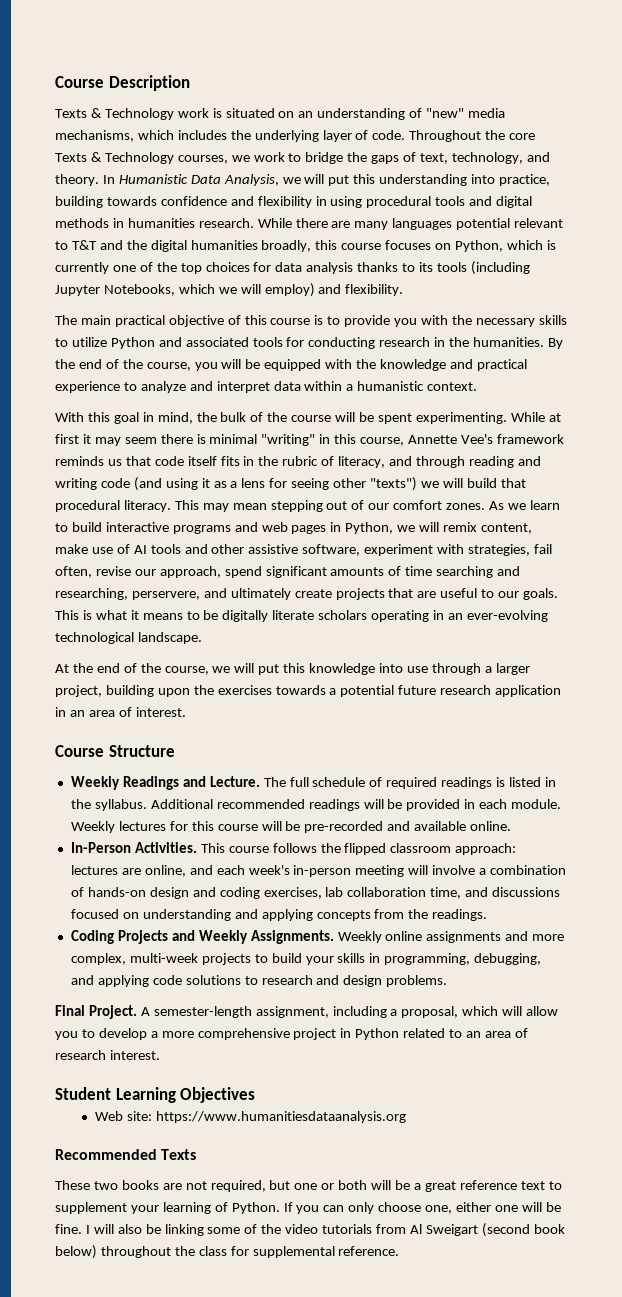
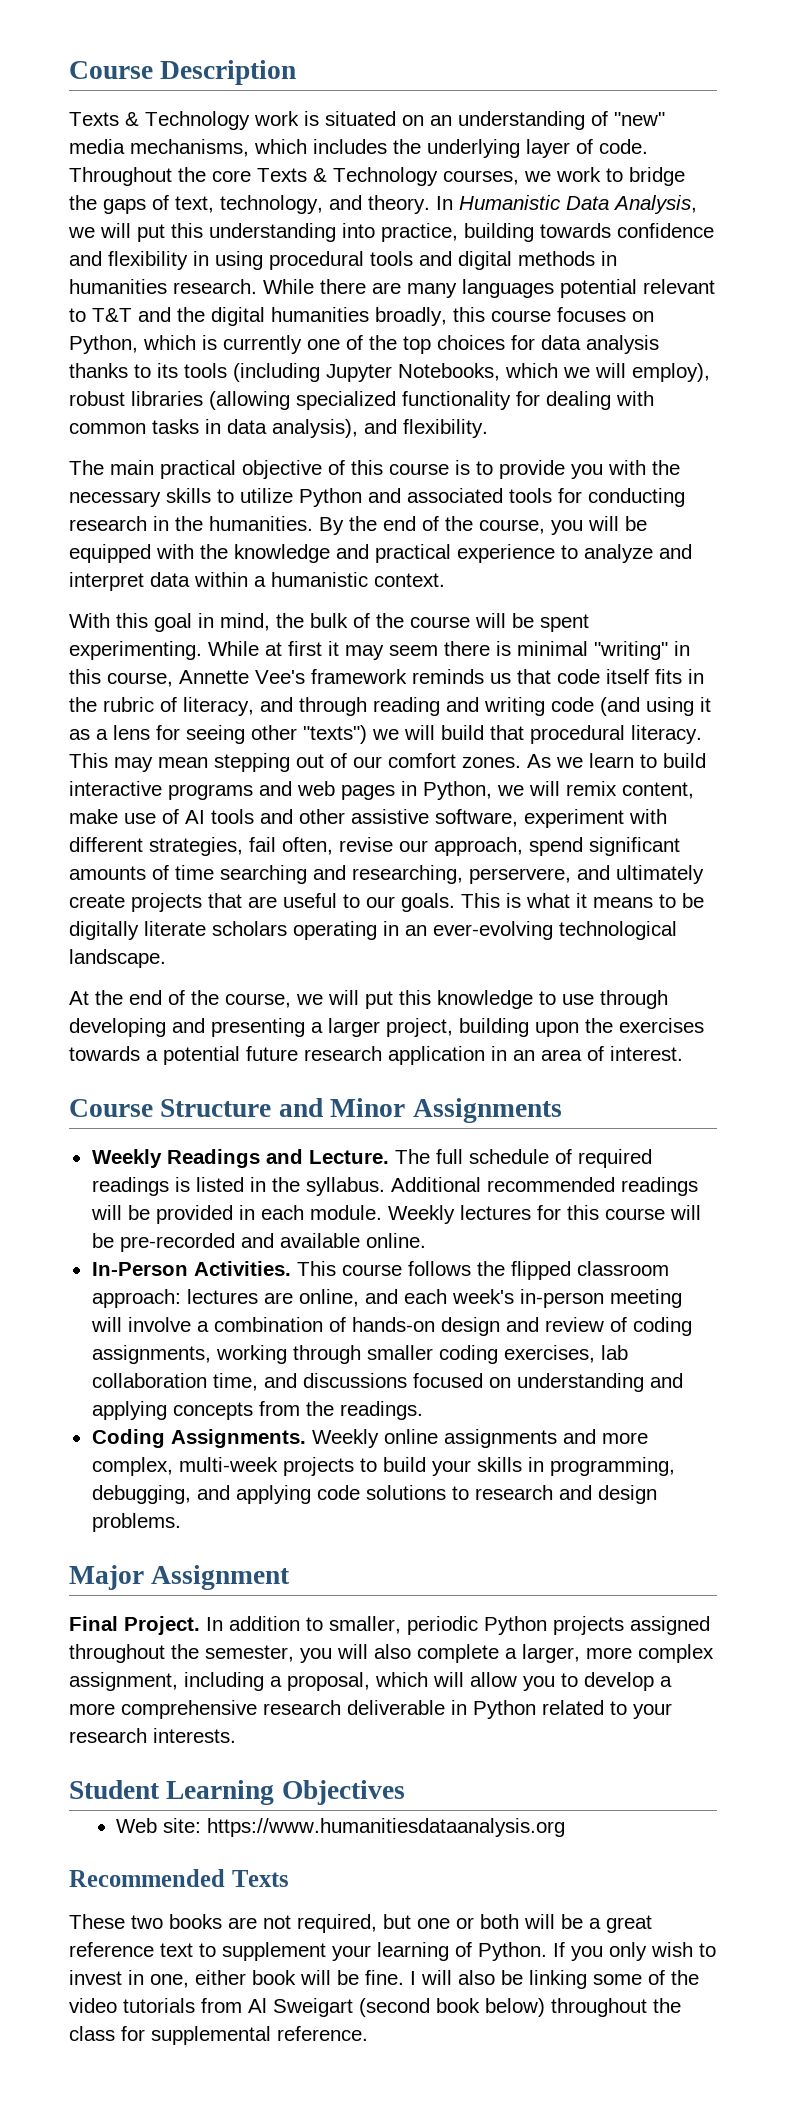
- While there are many languages potential relevant to T&T and the digital humanities broadly, this course focuses on Python, which is currently one of the top choices for data analysis thanks to its tools (including Jupyter Notebooks, which we will employ) and flexibility.
+ While there are many languages potential relevant to T&T and the digital humanities broadly, this course focuses on Python, which is currently one of the top choices for data analysis thanks to its tools (including Jupyter Notebooks, which we will employ), robust libraries (allowing specialized functionality for dealing with common tasks in data analysis), and flexibility.
- As we learn to build interactive programs and web pages in Python, we will remix content, make use of AI tools and other assistive software, experiment with strategies, fail often, revise our approach, spend significant amounts of time searching and researching, perservere, and ultimately create projects that are useful to our goals.
+ As we learn to build interactive programs and web pages in Python, we will remix content, make use of AI tools and other assistive software, experiment with different strategies, fail often, revise our approach, spend significant amounts of time searching and researching, perservere, and ultimately create projects that are useful to our goals.
- At the end of the course, we will put this knowledge into use through a larger project, building upon the exercises towards a potential future research application in an area of interest.
+ At the end of the course, we will put this knowledge to use through developing and presenting a larger project, building upon the exercises towards a potential future research application in an area of interest.
- Course Structure
+ Course Structure and Minor Assignments
- This course follows the flipped classroom approach: lectures are online, and each week's in-person meeting will involve a combination of hands-on design and coding exercises, lab collaboration time, and discussions focused on understanding and applying concepts from the readings.
+ This course follows the flipped classroom approach: lectures are online, and each week's in-person meeting will involve a combination of hands-on design and review of coding assignments, working through smaller coding exercises, lab collaboration time, and discussions focused on understanding and applying concepts from the readings.
- Coding Projects and Weekly Assignments.
+ Coding Assignments.
+ Major Assignment
- A semester-length assignment, including a proposal, which will allow you to develop a more comprehensive project in Python related to an area of research interest.
+ In addition to smaller, periodic Python projects assigned throughout the semester, you will also complete a larger, more complex assignment, including a proposal, which will allow you to develop a more comprehensive research deliverable in Python related to your research interests.
- If you can only choose one, either one will be fine.
+ If you only wish to invest in one, either book will be fine.

